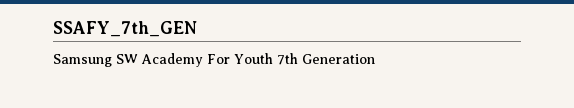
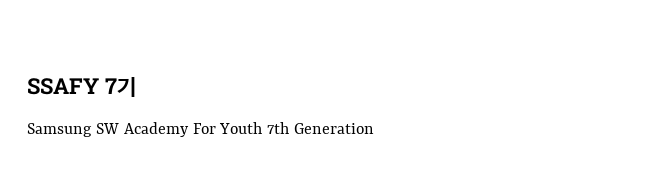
- SSAFY_7th_GEN
+ SSAFY 7기

